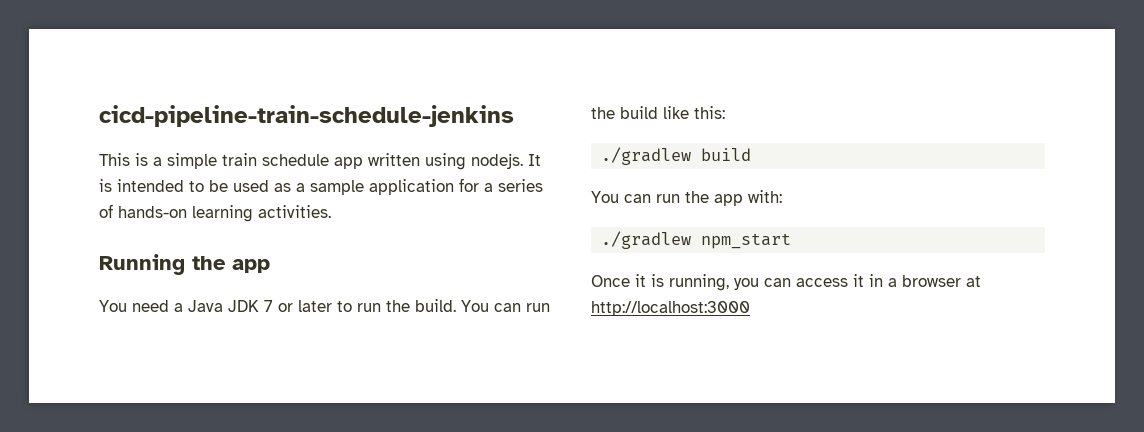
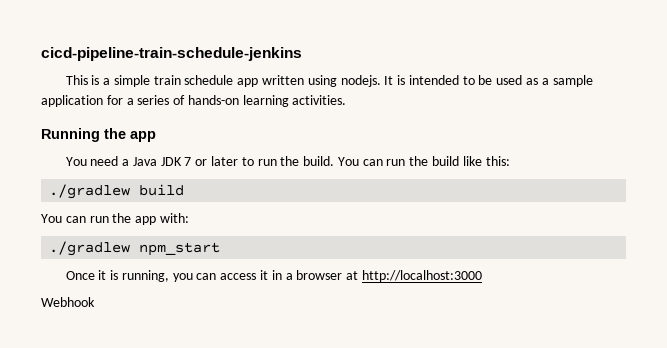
+ Webhook

